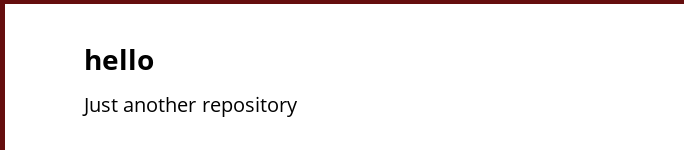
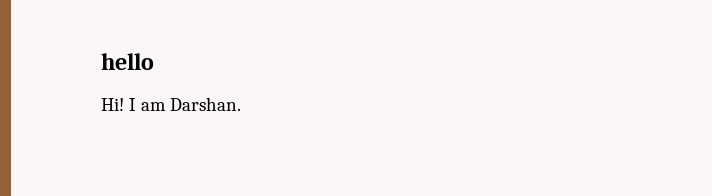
- Just another repository
+ Hi! I am Darshan.

